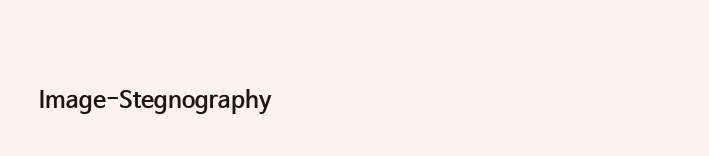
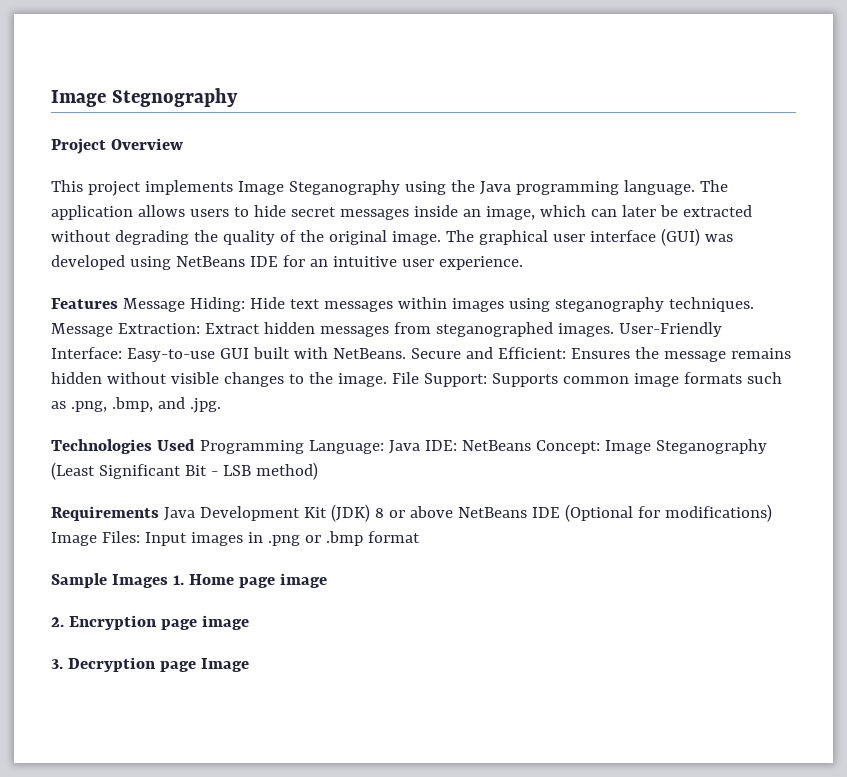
- Image-Stegnography
+ Image Stegnography
+ Project Overview
+ This project implements Image Steganography using the Java programming language. The application allows users to hide secret messages inside an image, which can later be extracted without degrading the quality of the original image. The graphical user interface (GUI) was developed using NetBeans IDE for an intuitive user experience.
+ Features Message Hiding: Hide text messages within images using steganography techniques. Message Extraction: Extract hidden messages from steganographed images. User-Friendly Interface: Easy-to-use GUI built with NetBeans. Secure and Efficient: Ensures the message remains hidden without visible changes to the image. File Support: Supports common image formats such as .png, .bmp, and .jpg.
+ Technologies Used Programming Language: Java IDE: NetBeans Concept: Image Steganography (Least Significant Bit - LSB method)
+ Requirements Java Development Kit (JDK) 8 or above NetBeans IDE (Optional for modifications) Image Files: Input images in .png or .bmp format
+ Sample Images 1. Home page image
+ 2. Encryption page image
+ 3. Decryption page Image

